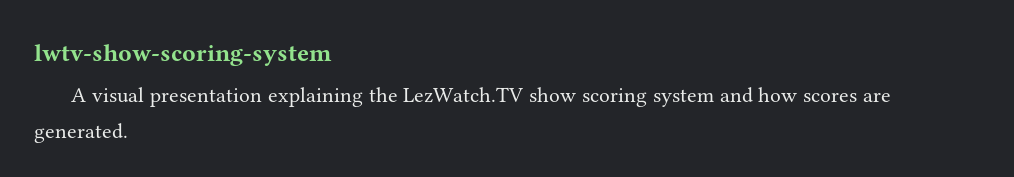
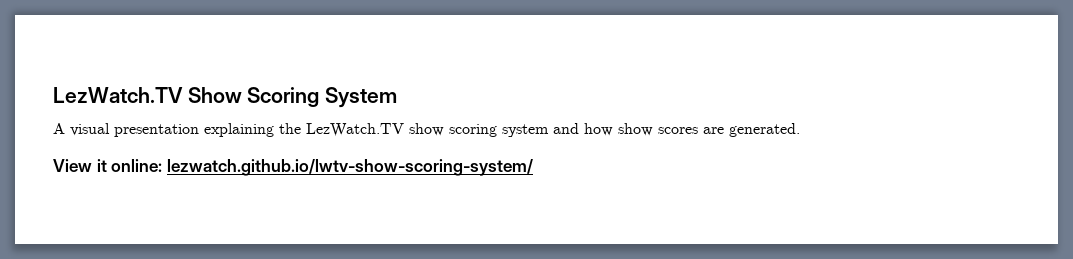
- lwtv-show-scoring-system
+ LezWatch.TV Show Scoring System
- A visual presentation explaining the LezWatch.TV show scoring system and how scores are generated.
+ A visual presentation explaining the LezWatch.TV show scoring system and how show scores are generated.
+ View it online: lezwatch.github.io/lwtv-show-scoring-system/

